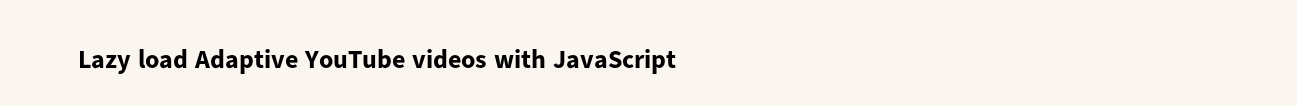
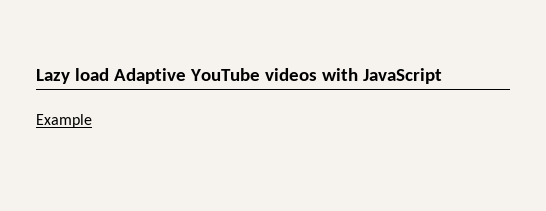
+ Example

